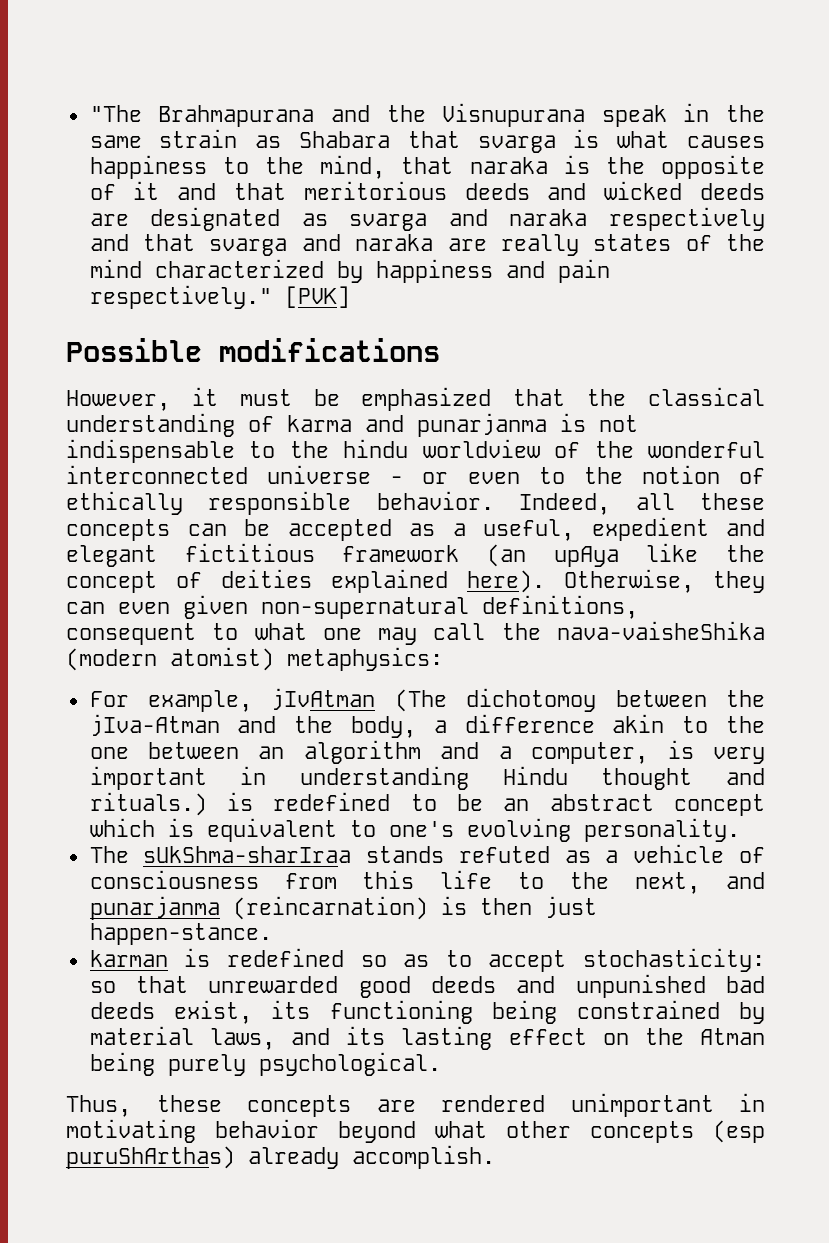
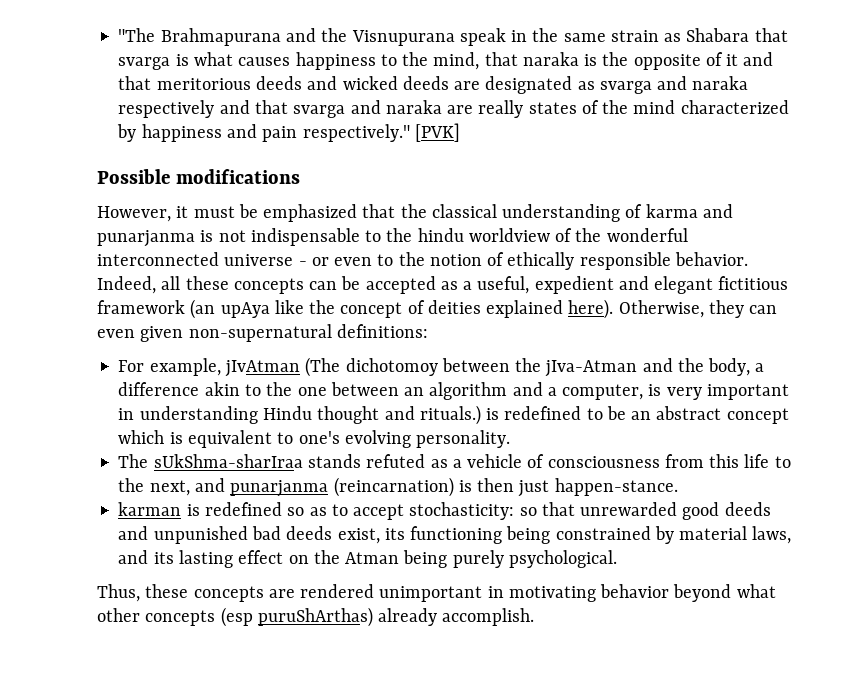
- Otherwise, they can even given non-supernatural definitions, consequent to what one may call the nava-vaisheShika (modern atomist) metaphysics:
+ Otherwise, they can even given non-supernatural definitions:

